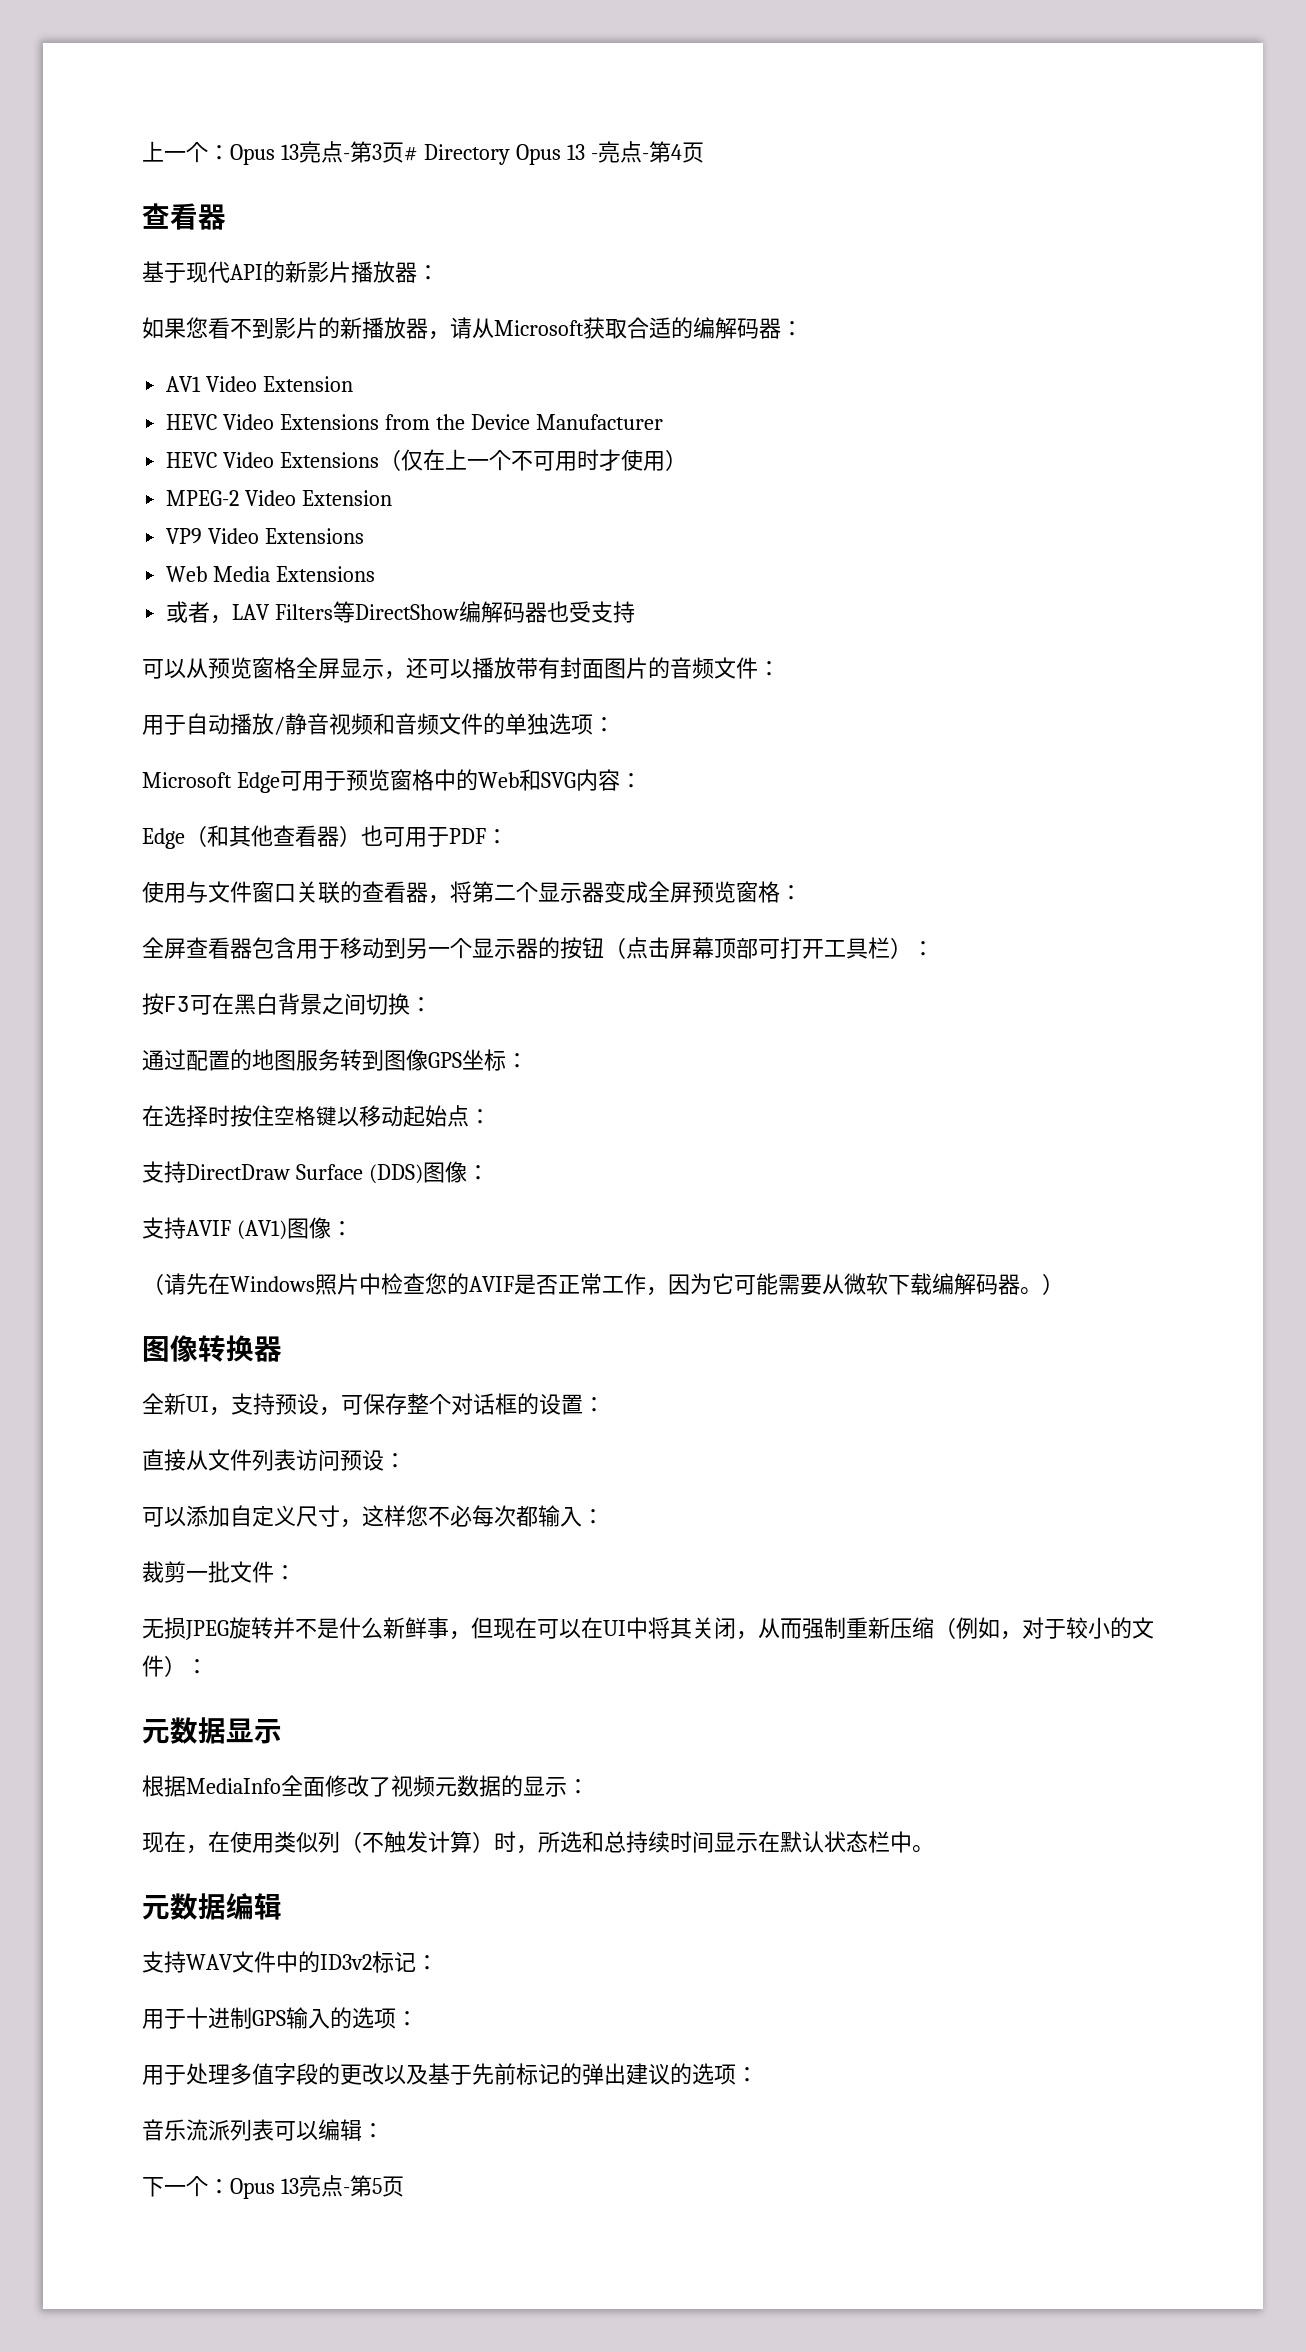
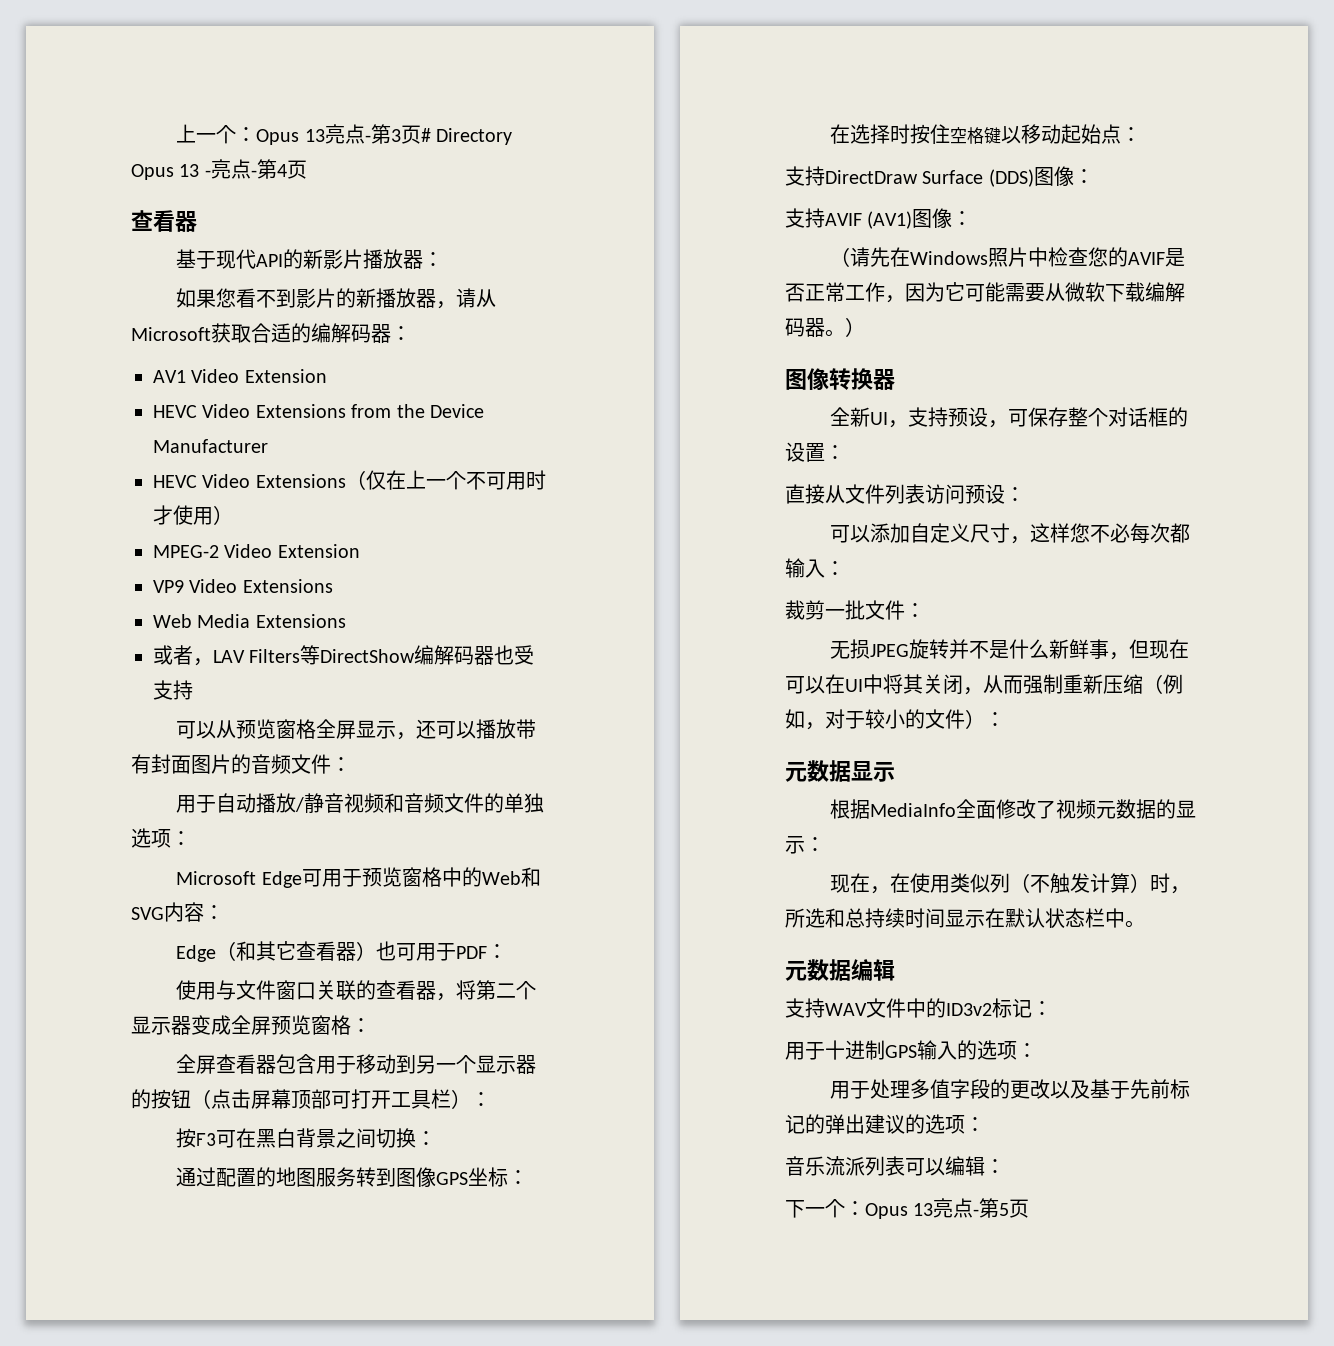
- Edge（和其他查看器）也可用于PDF：
+ Edge（和其它查看器）也可用于PDF：

